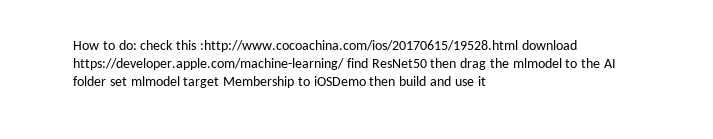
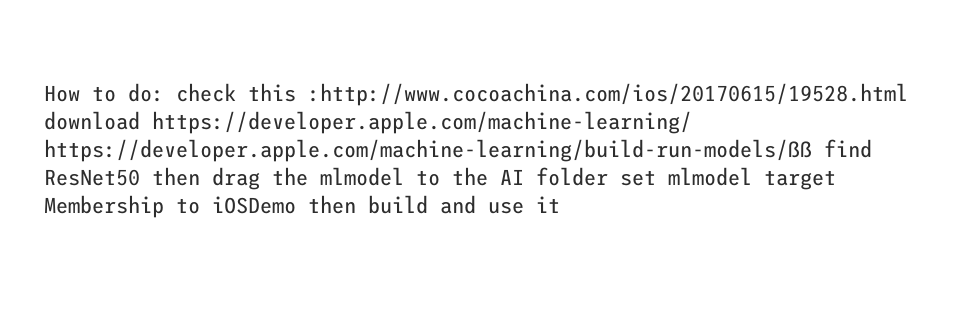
- How to do: check this :http://www.cocoachina.com/ios/20170615/19528.html download https://developer.apple.com/machine-learning/ find ResNet50 then drag the mlmodel to the AI folder set mlmodel target Membership to iOSDemo then build and use it
+ How to do: check this :http://www.cocoachina.com/ios/20170615/19528.html download https://developer.apple.com/machine-learning/ https://developer.apple.com/machine-learning/build-run-models/ßß find ResNet50 then drag the mlmodel to the AI folder set mlmodel target Membership to iOSDemo then build and use it

